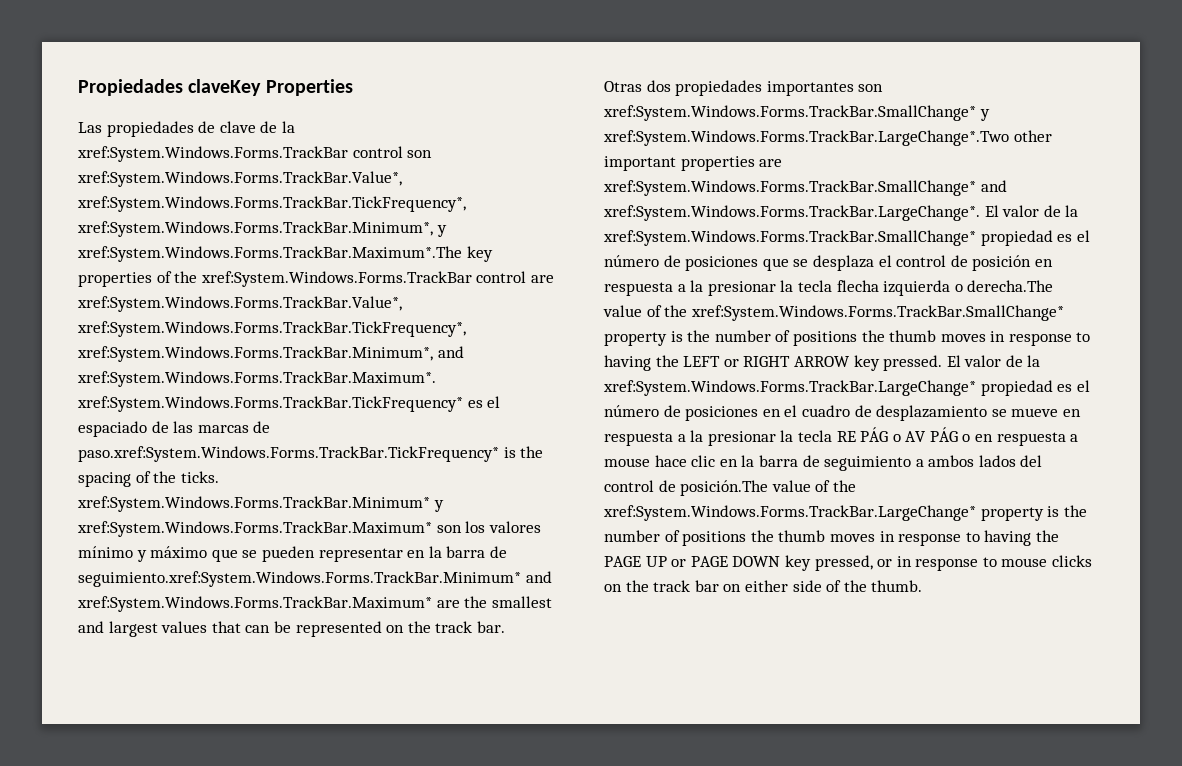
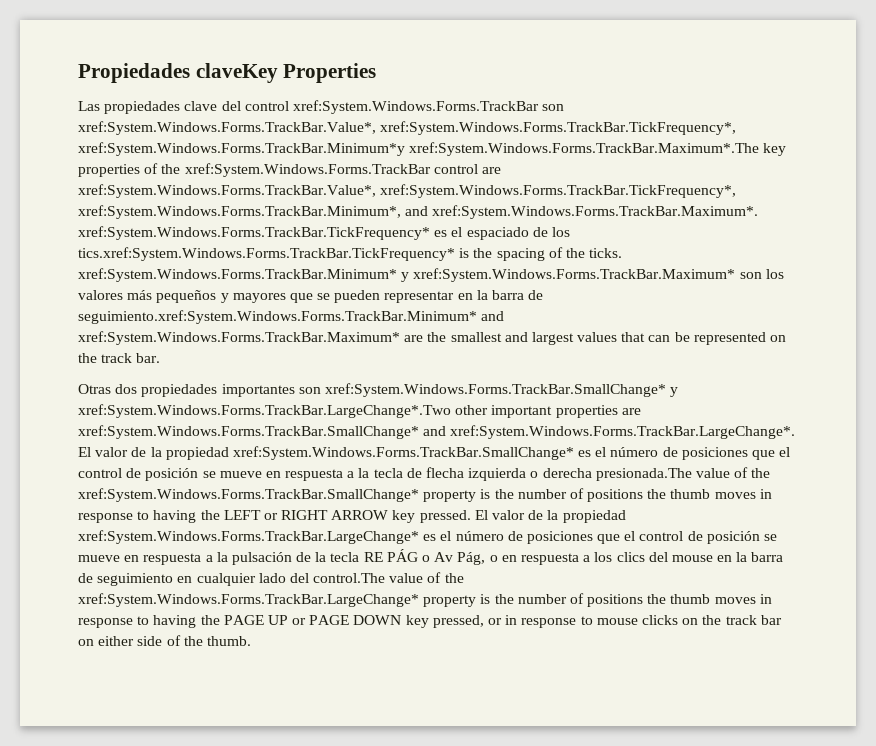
- Las propiedades de clave de la xref:System.Windows.Forms.TrackBar control son xref:System.Windows.Forms.TrackBar.Value*, xref:System.Windows.Forms.TrackBar.TickFrequency*, xref:System.Windows.Forms.TrackBar.Minimum*, y xref:System.Windows.Forms.TrackBar.Maximum*.The key properties of the xref:System.Windows.Forms.TrackBar control are xref:System.Windows.Forms.TrackBar.Value*, xref:System.Windows.Forms.TrackBar.TickFrequency*, xref:System.Windows.Forms.TrackBar.Minimum*, and xref:System.Windows.Forms.TrackBar.Maximum*. xref:System.Windows.Forms.TrackBar.TickFrequency* es el espaciado de las marcas de paso.xref:System.Windows.Forms.TrackBar.TickFrequency* is the spacing of the ticks. xref:System.Windows.Forms.TrackBar.Minimum* y xref:System.Windows.Forms.TrackBar.Maximum* son los valores mínimo y máximo que se pueden representar en la barra de seguimiento.xref:System.Windows.Forms.TrackBar.Minimum* and xref:System.Windows.Forms.TrackBar.Maximum* are the smallest and largest values that can be represented on the track bar.
+ Las propiedades clave del control xref:System.Windows.Forms.TrackBar son xref:System.Windows.Forms.TrackBar.Value*, xref:System.Windows.Forms.TrackBar.TickFrequency*, xref:System.Windows.Forms.TrackBar.Minimum*y xref:System.Windows.Forms.TrackBar.Maximum*.The key properties of the xref:System.Windows.Forms.TrackBar control are xref:System.Windows.Forms.TrackBar.Value*, xref:System.Windows.Forms.TrackBar.TickFrequency*, xref:System.Windows.Forms.TrackBar.Minimum*, and xref:System.Windows.Forms.TrackBar.Maximum*. xref:System.Windows.Forms.TrackBar.TickFrequency* es el espaciado de los tics.xref:System.Windows.Forms.TrackBar.TickFrequency* is the spacing of the ticks. xref:System.Windows.Forms.TrackBar.Minimum* y xref:System.Windows.Forms.TrackBar.Maximum* son los valores más pequeños y mayores que se pueden representar en la barra de seguimiento.xref:System.Windows.Forms.TrackBar.Minimum* and xref:System.Windows.Forms.TrackBar.Maximum* are the smallest and largest values that can be represented on the track bar.
- Otras dos propiedades importantes son xref:System.Windows.Forms.TrackBar.SmallChange* y xref:System.Windows.Forms.TrackBar.LargeChange*.Two other important properties are xref:System.Windows.Forms.TrackBar.SmallChange* and xref:System.Windows.Forms.TrackBar.LargeChange*. El valor de la xref:System.Windows.Forms.TrackBar.SmallChange* propiedad es el número de posiciones que se desplaza el control de posición en respuesta a la presionar la tecla flecha izquierda o derecha.The value of the xref:System.Windows.Forms.TrackBar.SmallChange* property is the number of positions the thumb moves in response to having the LEFT or RIGHT ARROW key pressed.
+ Otras dos propiedades importantes son xref:System.Windows.Forms.TrackBar.SmallChange* y xref:System.Windows.Forms.TrackBar.LargeChange*.Two other important properties are xref:System.Windows.Forms.TrackBar.SmallChange* and xref:System.Windows.Forms.TrackBar.LargeChange*. El valor de la propiedad xref:System.Windows.Forms.TrackBar.SmallChange* es el número de posiciones que el control de posición se mueve en respuesta a la tecla de flecha izquierda o derecha presionada.The value of the xref:System.Windows.Forms.TrackBar.SmallChange* property is the number of positions the thumb moves in response to having the LEFT or RIGHT ARROW key pressed.
- El valor de la xref:System.Windows.Forms.TrackBar.LargeChange* propiedad es el número de posiciones en el cuadro de desplazamiento se mueve en respuesta a la presionar la tecla RE PÁG o AV PÁG o en respuesta a mouse hace clic en la barra de seguimiento a ambos lados del control de posición.The value of the xref:System.Windows.Forms.TrackBar.LargeChange* property is the number of positions the thumb moves in response to having the PAGE UP or PAGE DOWN key pressed, or in response to mouse clicks on the track bar on either side of the thumb.
+ El valor de la propiedad xref:System.Windows.Forms.TrackBar.LargeChange* es el número de posiciones que el control de posición se mueve en respuesta a la pulsación de la tecla RE PÁG o Av Pág, o en respuesta a los clics del mouse en la barra de seguimiento en cualquier lado del control.The value of the xref:System.Windows.Forms.TrackBar.LargeChange* property is the number of positions the thumb moves in response to having the PAGE UP or PAGE DOWN key pressed, or in response to mouse clicks on the track bar on either side of the thumb.

